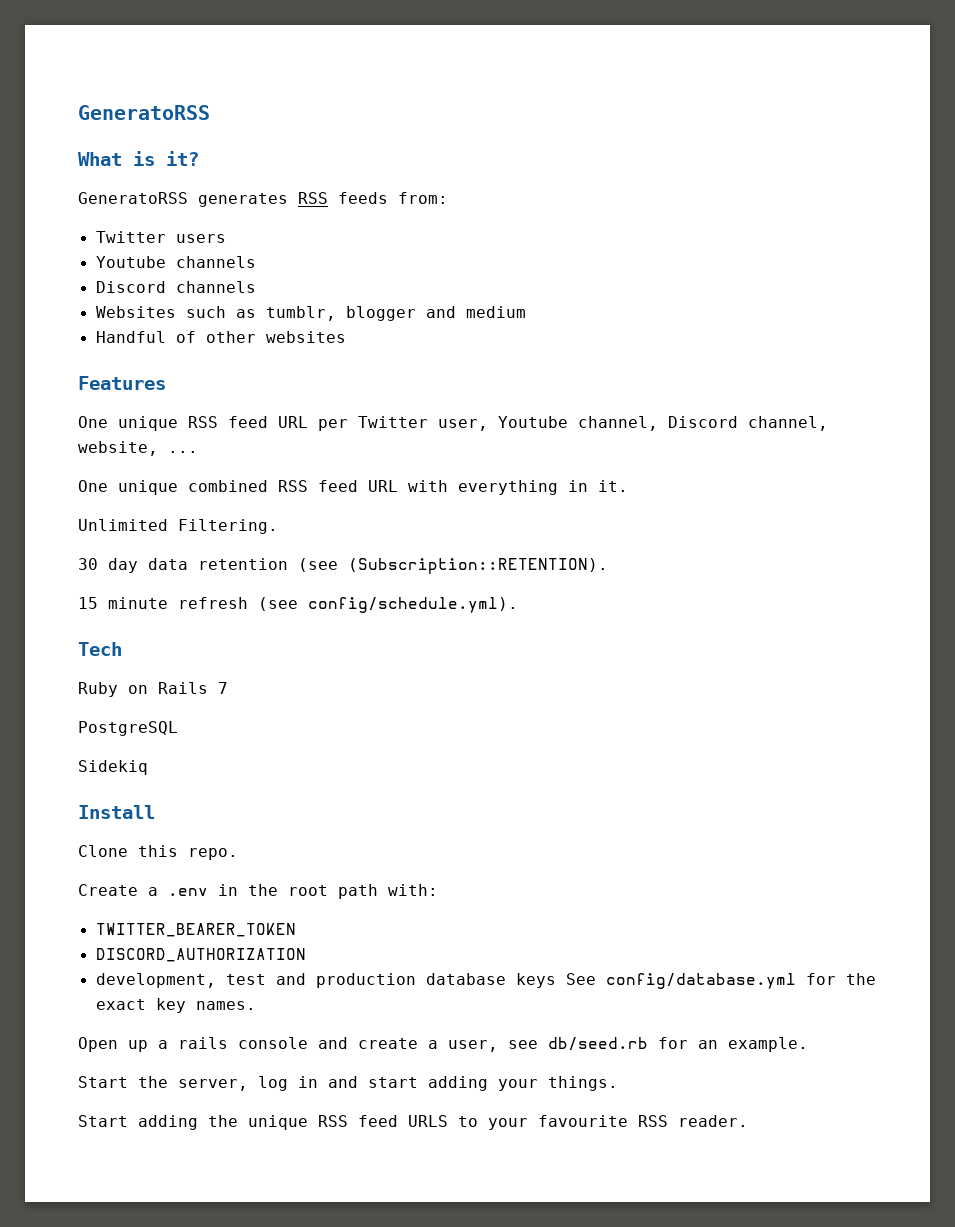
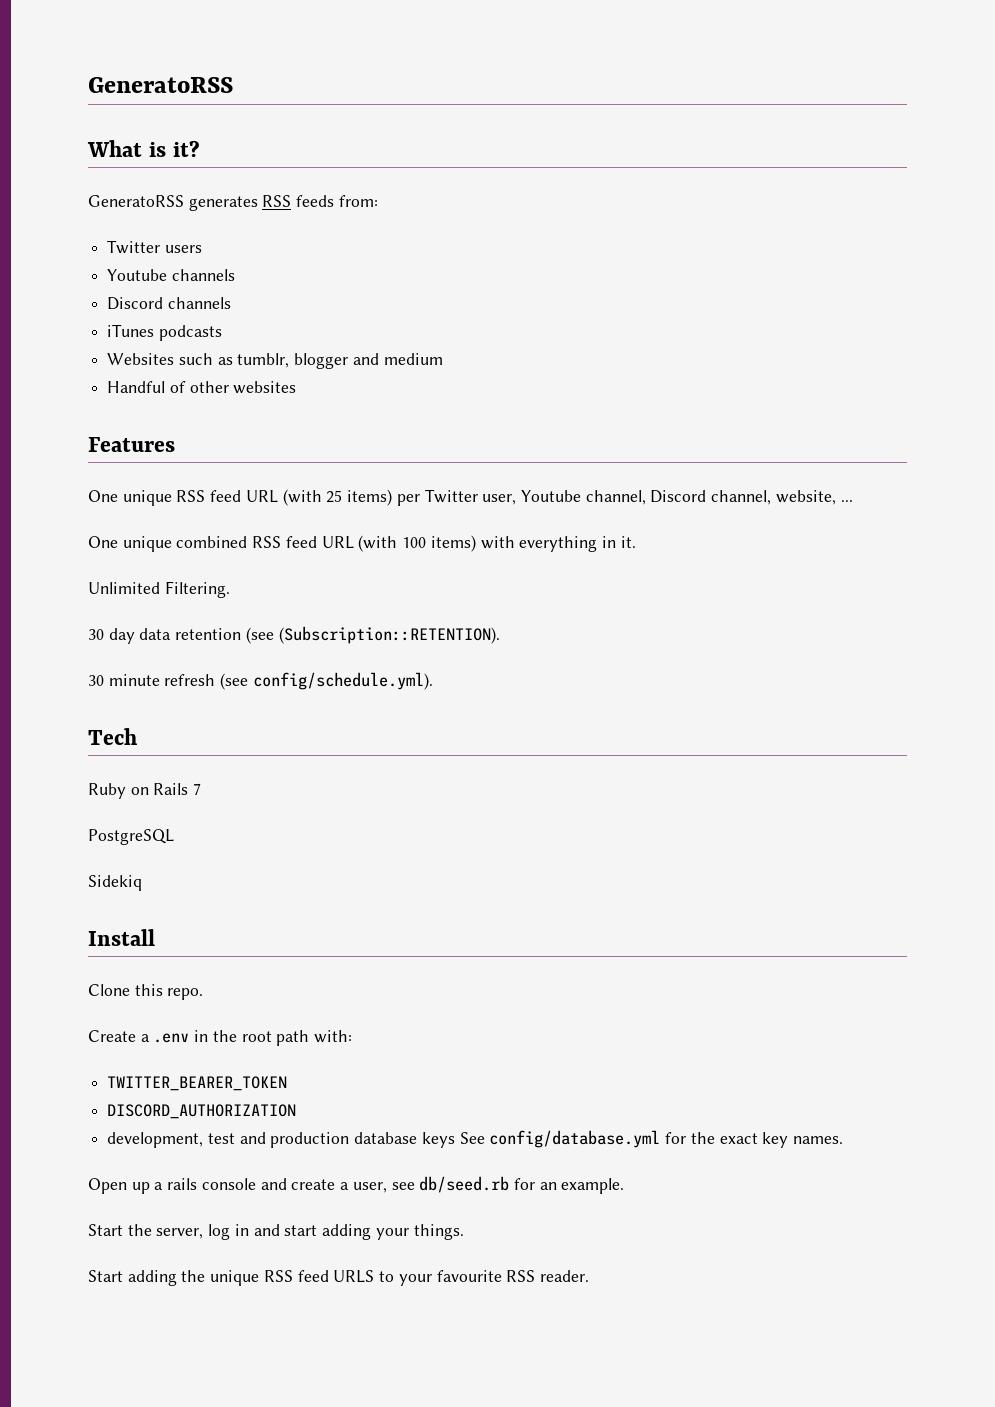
+ iTunes podcasts
- One unique RSS feed URL per Twitter user, Youtube channel, Discord channel, website, ...
+ One unique RSS feed URL (with 25 items) per Twitter user, Youtube channel, Discord channel, website, ...
- One unique combined RSS feed URL with everything in it.
+ One unique combined RSS feed URL (with 100 items) with everything in it.
- 15 minute refresh (see config/schedule.yml).
+ 30 minute refresh (see config/schedule.yml).

